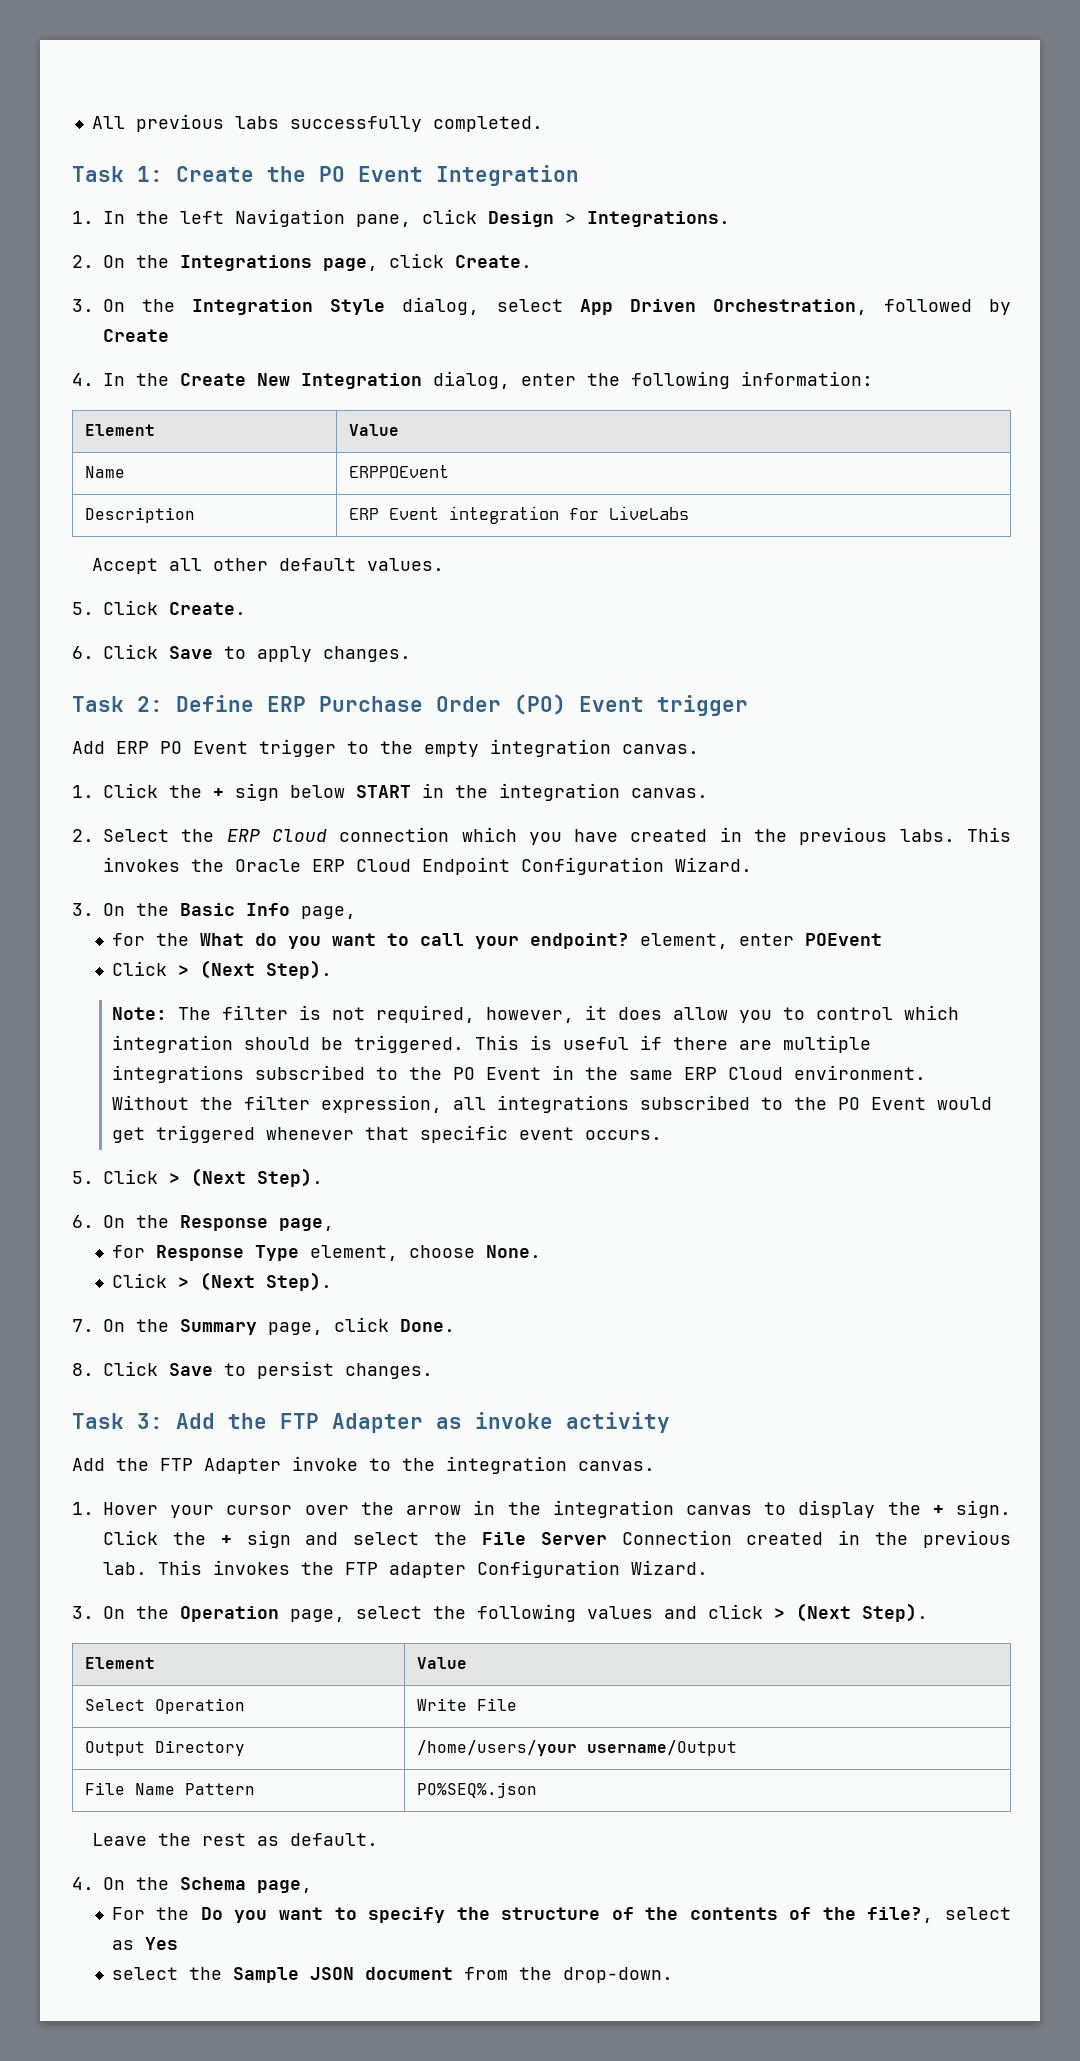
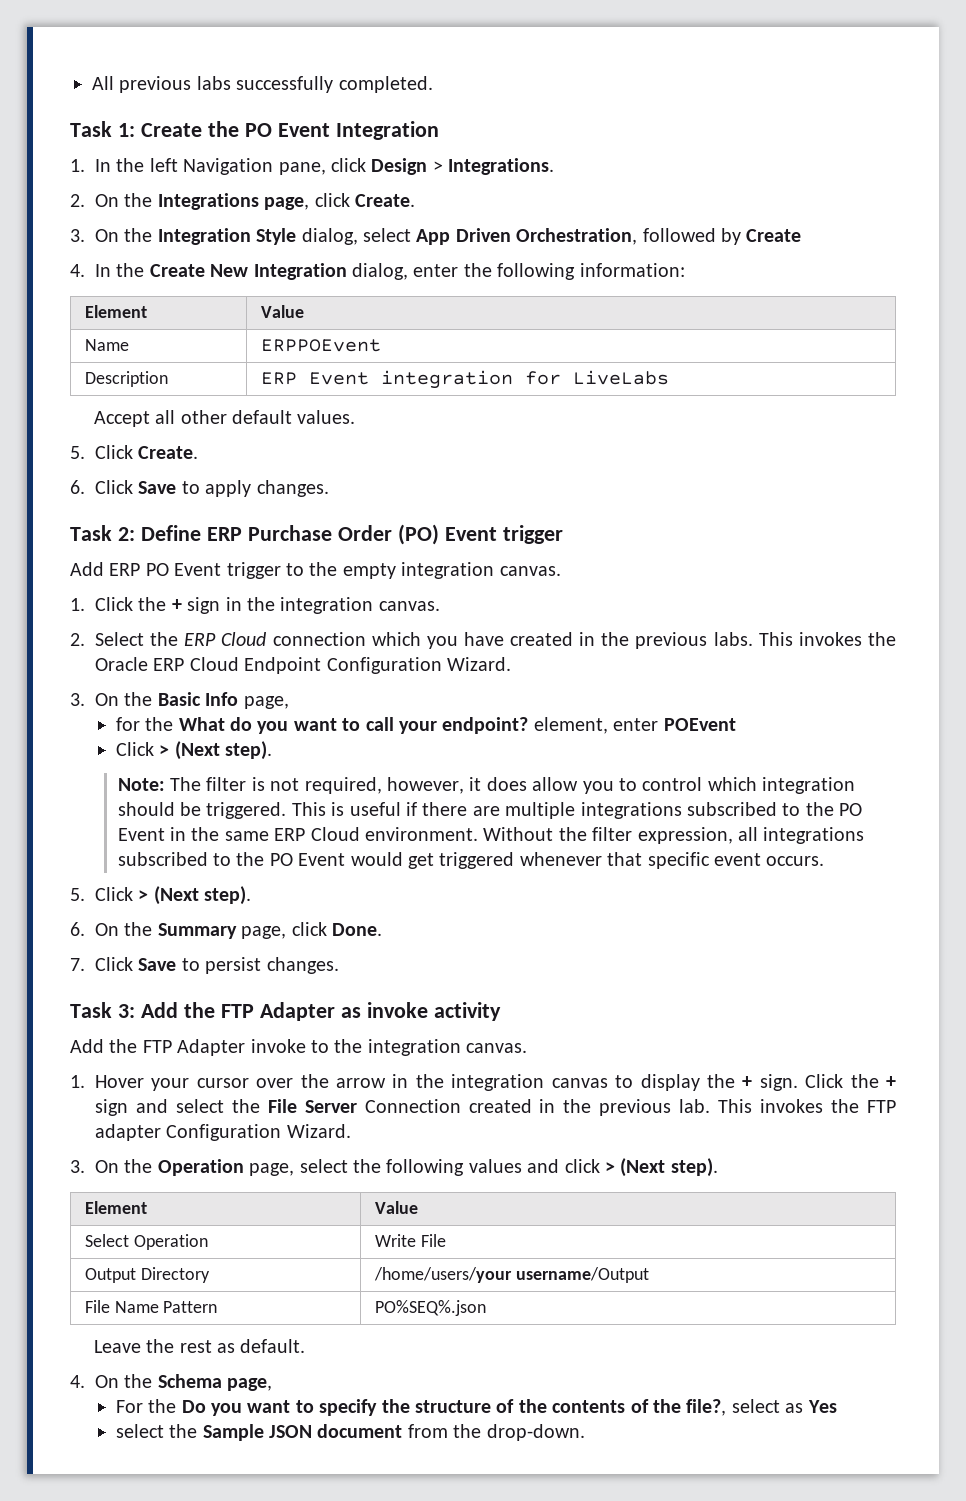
- 1. Click the + sign below START in the integration canvas.
+ 1. Click the + sign in the integration canvas.
  for the What do you want to call your endpoint? element, enter POEvent
- Click > (Next Step).
+ Click > (Next step).
- 5. Click > (Next Step).
- 6. On the Response page,
- for Response Type element, choose None.
- Click > (Next Step).
- 7. On the Summary page, click Done.
+ 5. Click > (Next step).
+ 6. On the Summary page, click Done.
- 8. Click Save to persist changes.
+ 7. Click Save to persist changes.
- 3. On the Operation page, select the following values and click > (Next Step).
+ 3. On the Operation page, select the following values and click > (Next step).

